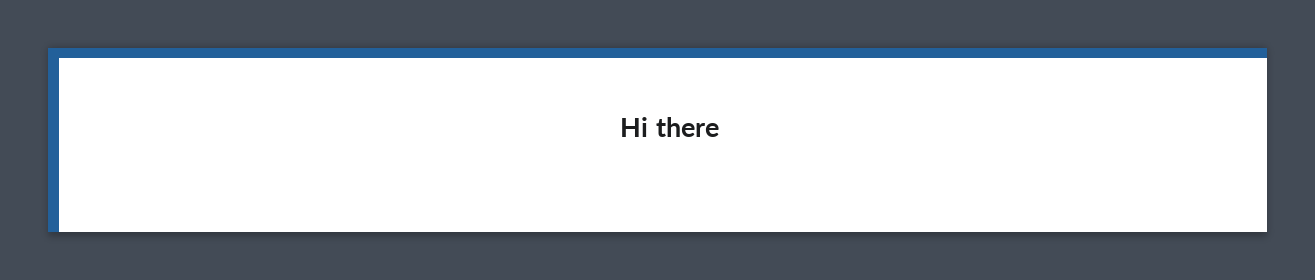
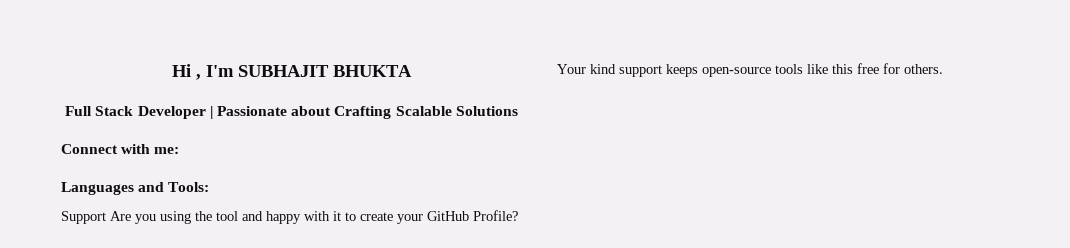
- Hi there
+ Hi , I'm SUBHAJIT BHUKTA
+ Full Stack Developer | Passionate about Crafting Scalable Solutions
+ Connect with me:
+ Languages and Tools:
+ Support Are you using the tool and happy with it to create your GitHub Profile? Your kind support keeps open-source tools like this free for others.

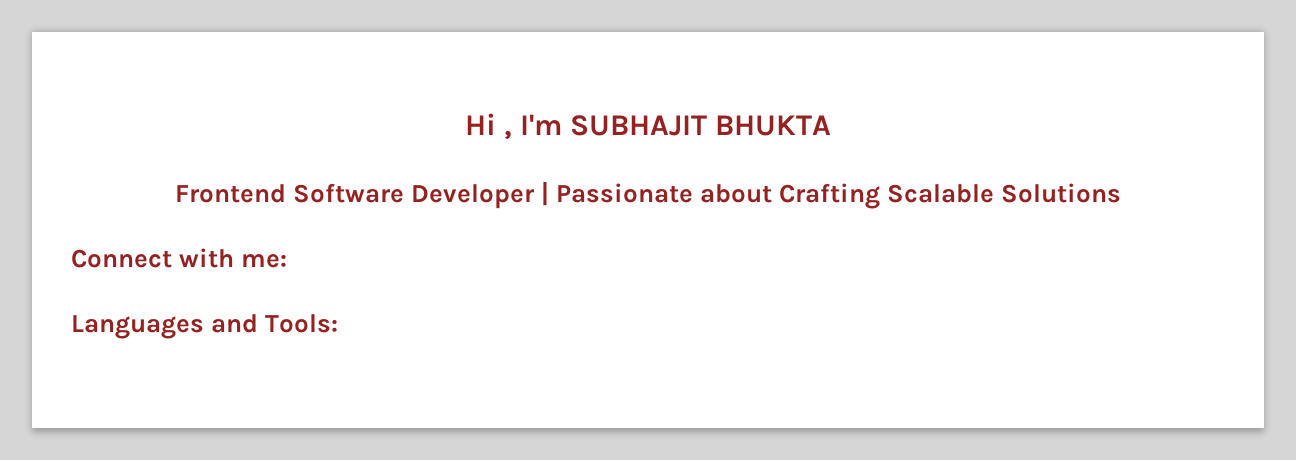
- Full Stack Developer | Passionate about Crafting Scalable Solutions
+ Frontend Software Developer | Passionate about Crafting Scalable Solutions
- Support Are you using the tool and happy with it to create your GitHub Profile? Your kind support keeps open-source tools like this free for others.

